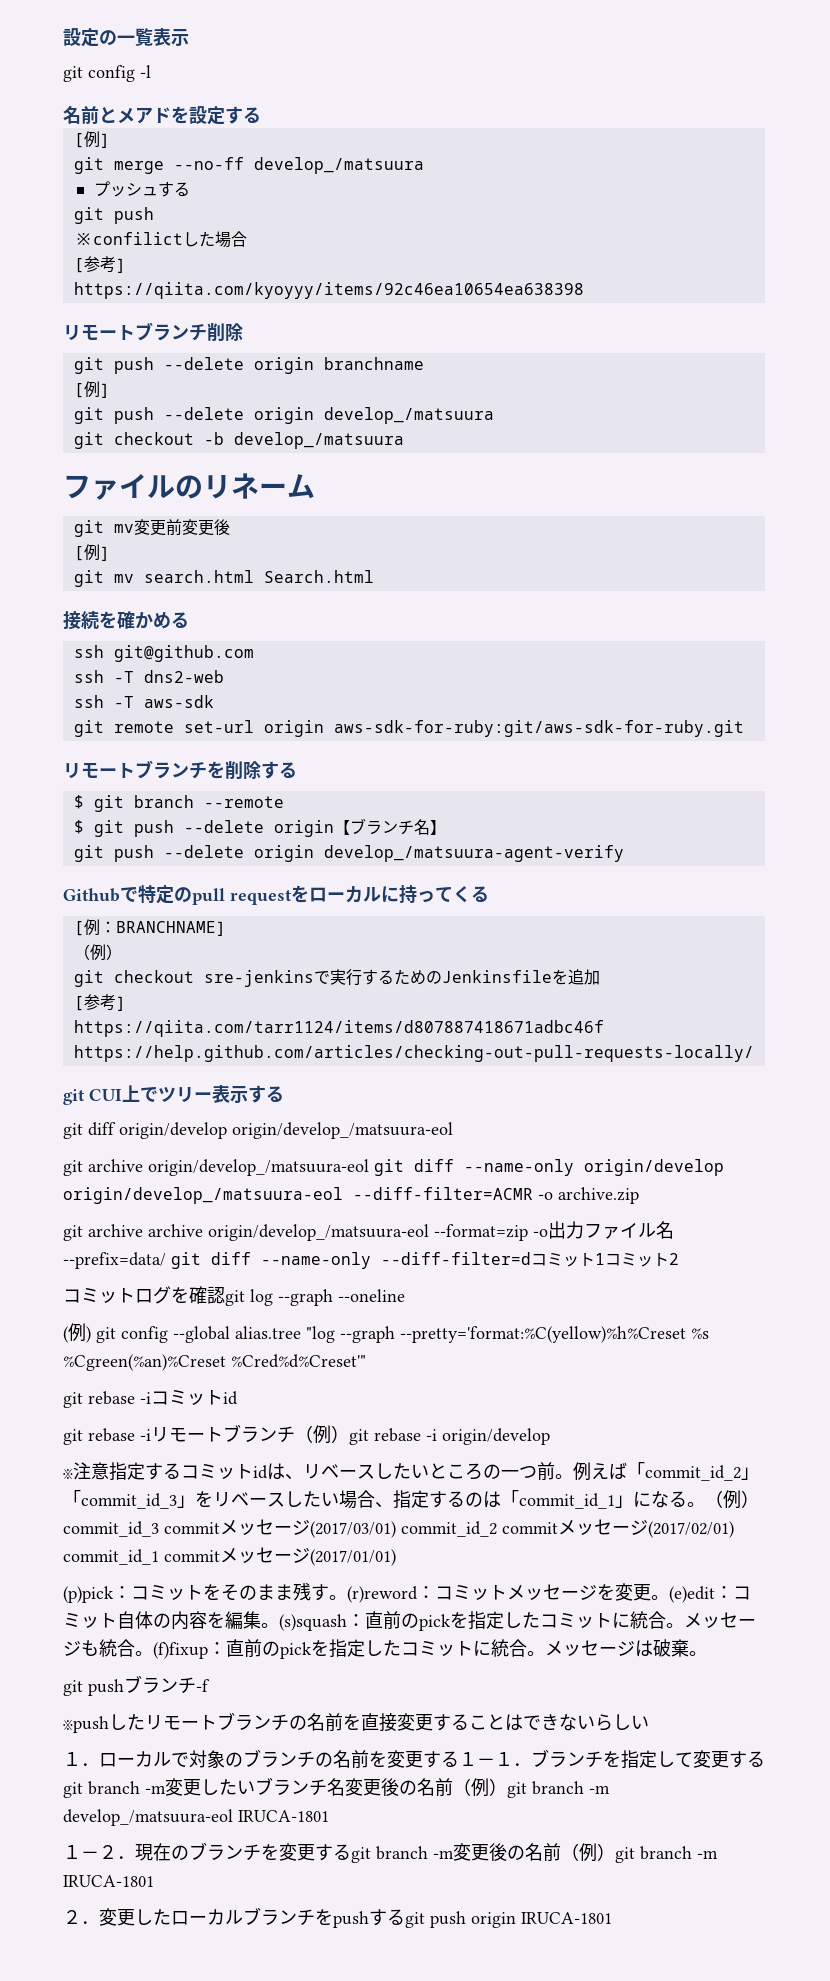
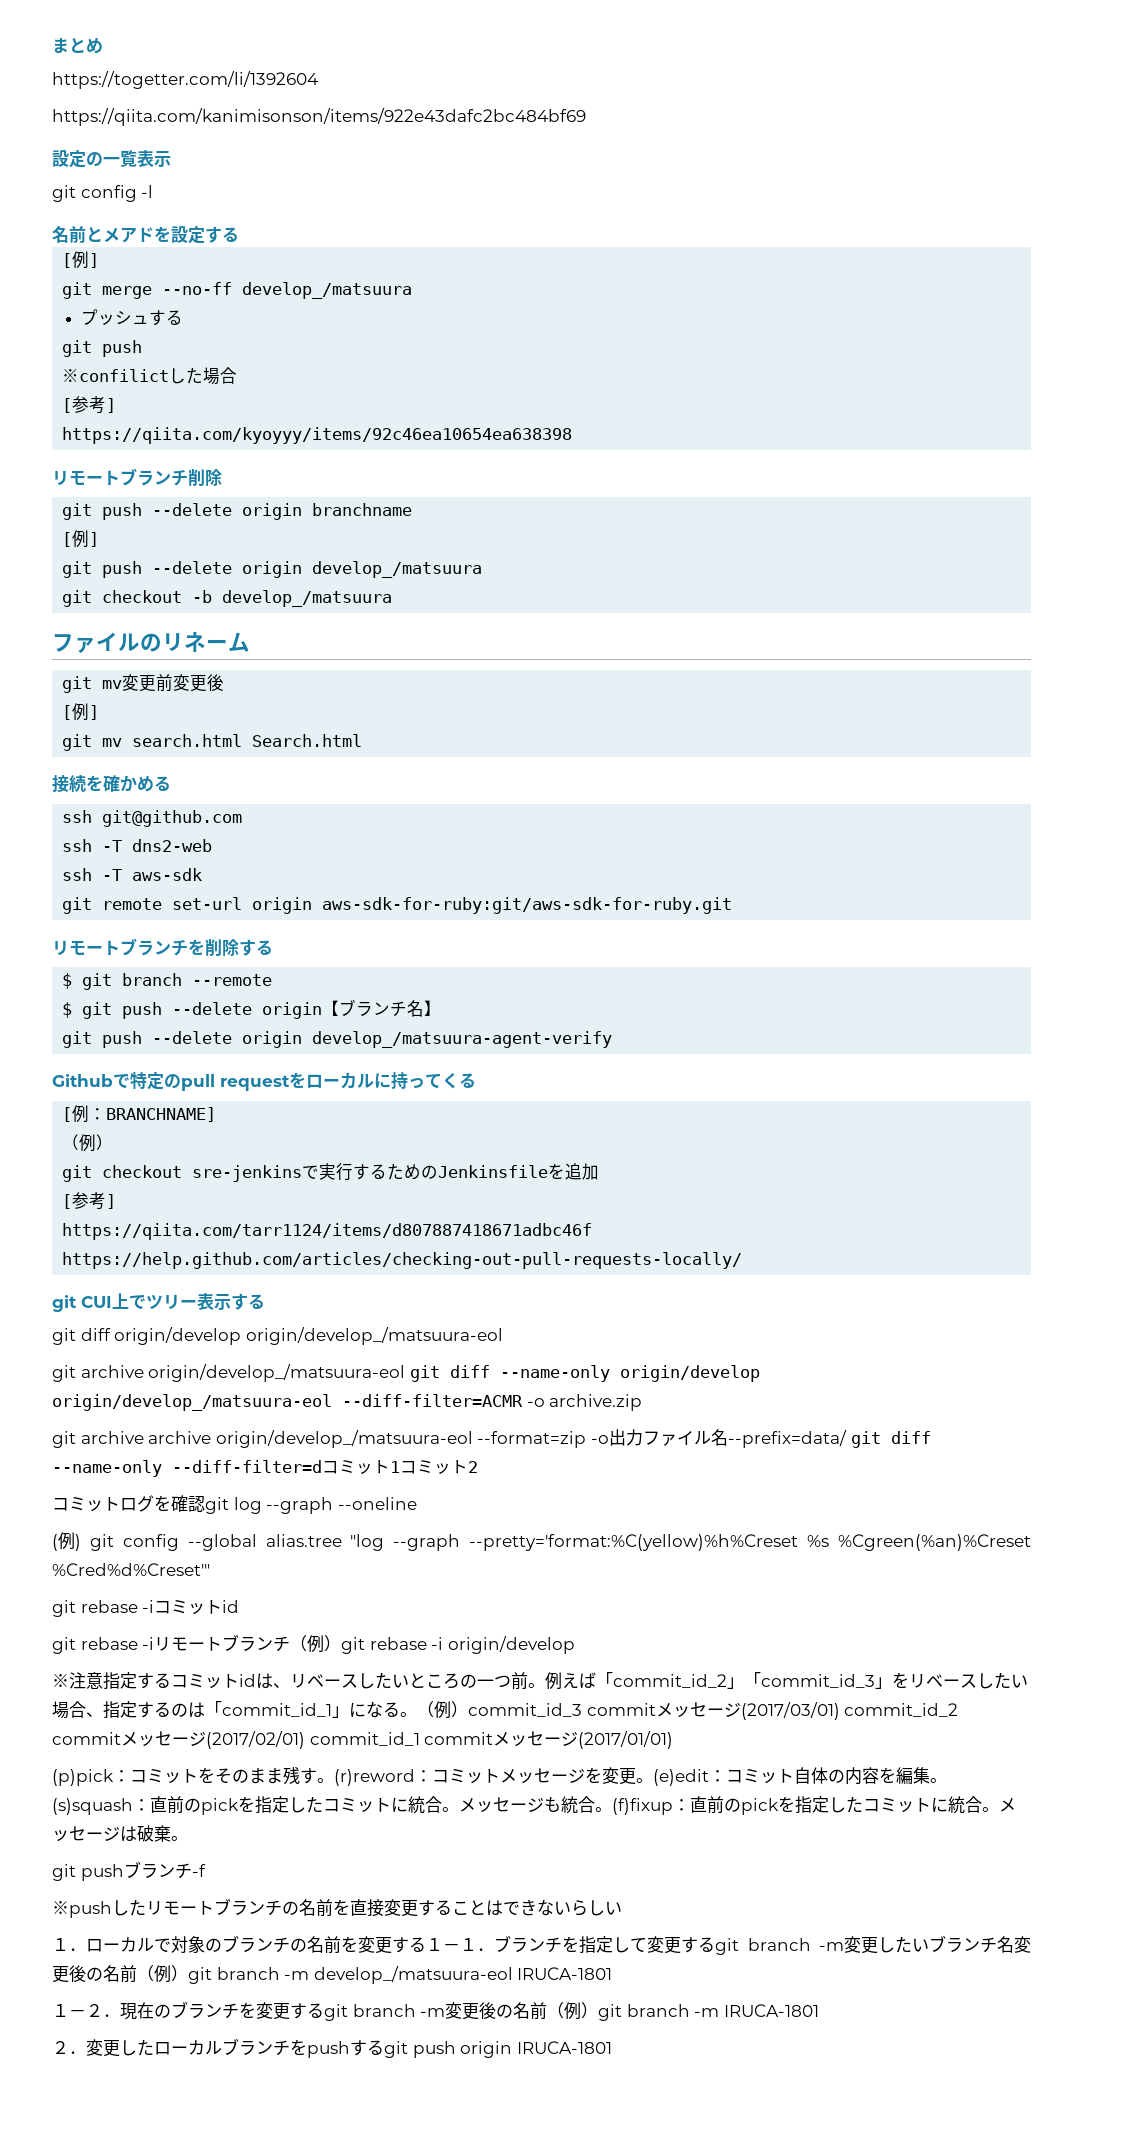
+ まとめ
+ https://togetter.com/li/1392604
+ https://qiita.com/kanimisonson/items/922e43dafc2bc484bf69

